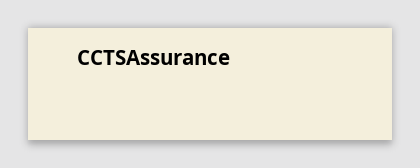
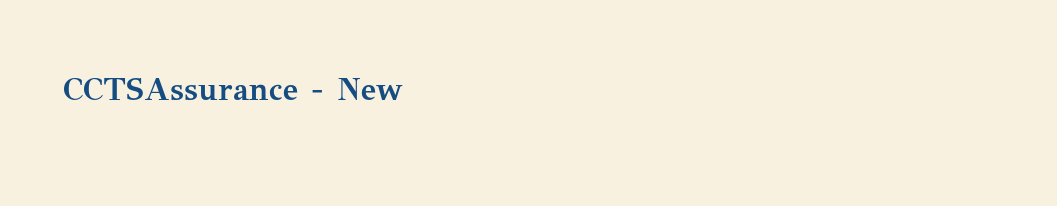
- CCTSAssurance
+ CCTSAssurance - New

